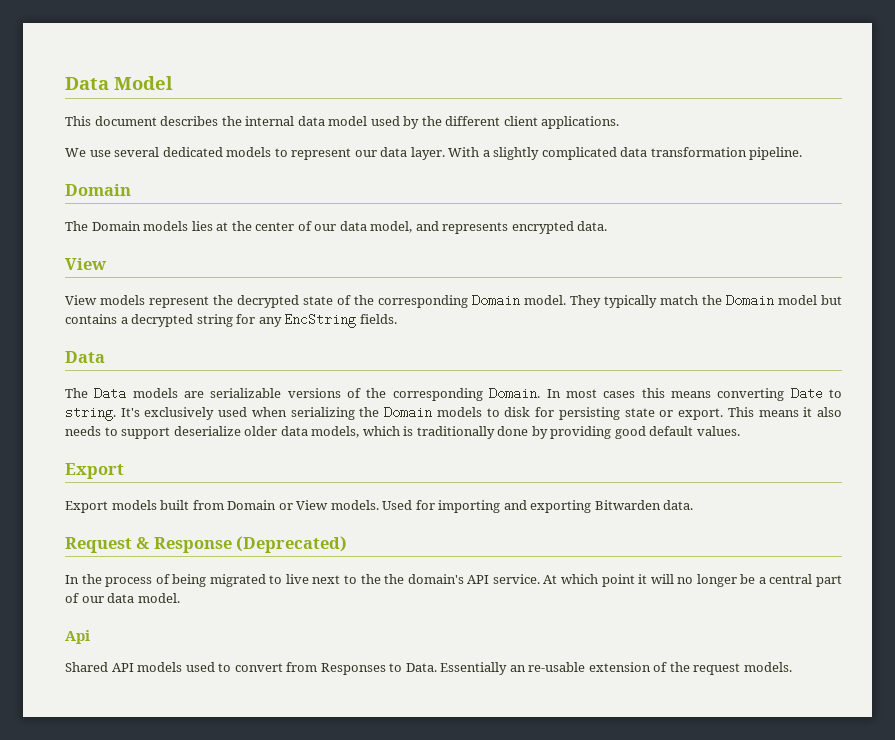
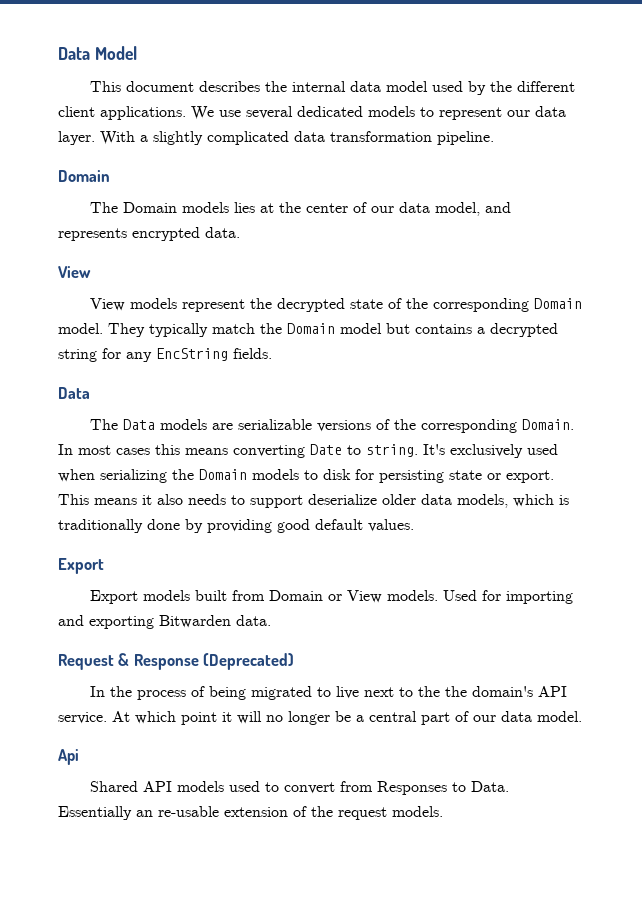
- This document describes the internal data model used by the different client applications.
- We use several dedicated models to represent our data layer.
+ This document describes the internal data model used by the different client applications. We use several dedicated models to represent our data layer.

